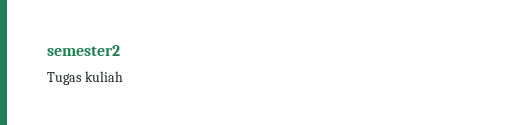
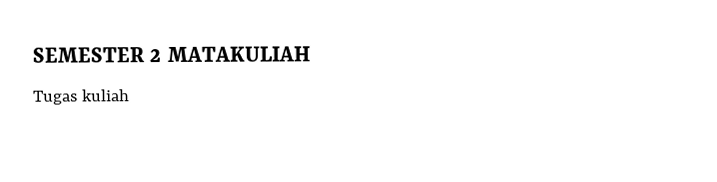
- semester2
+ SEMESTER 2 MATAKULIAH

